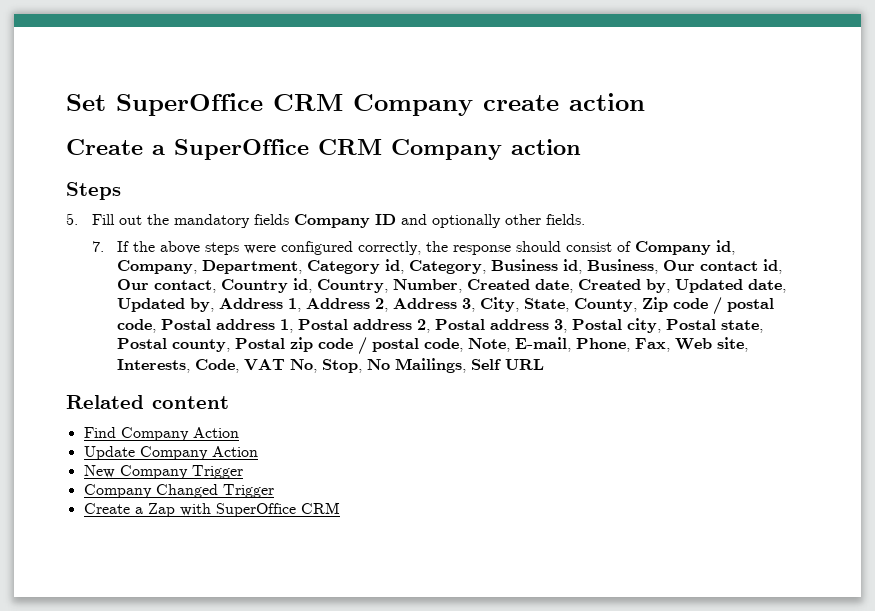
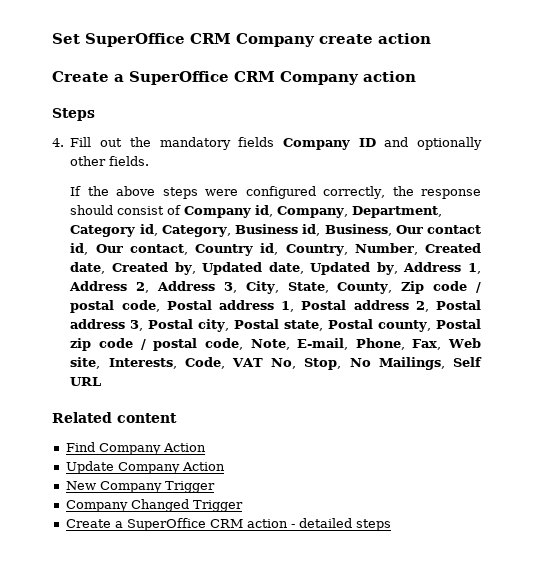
- 5. Fill out the mandatory fields Company ID and optionally other fields.
+ 4. Fill out the mandatory fields Company ID and optionally other fields.
- 7. If the above steps were configured correctly, the response should consist of Company id, Company, Department, Category id, Category, Business id, Business, Our contact id, Our contact, Country id, Country, Number, Created date, Created by, Updated date, Updated by, Address 1, Address 2, Address 3, City, State, County, Zip code / postal code, Postal address 1, Postal address 2, Postal address 3, Postal city, Postal state, Postal county, Postal zip code / postal code, Note, E-mail, Phone, Fax, Web site, Interests, Code, VAT No, Stop, No Mailings, Self URL
+ If the above steps were configured correctly, the response should consist of Company id, Company, Department, Category id, Category, Business id, Business, Our contact id, Our contact, Country id, Country, Number, Created date, Created by, Updated date, Updated by, Address 1, Address 2, Address 3, City, State, County, Zip code / postal code, Postal address 1, Postal address 2, Postal address 3, Postal city, Postal state, Postal county, Postal zip code / postal code, Note, E-mail, Phone, Fax, Web site, Interests, Code, VAT No, Stop, No Mailings, Self URL
- Create a Zap with SuperOffice CRM
+ Create a SuperOffice CRM action - detailed steps

